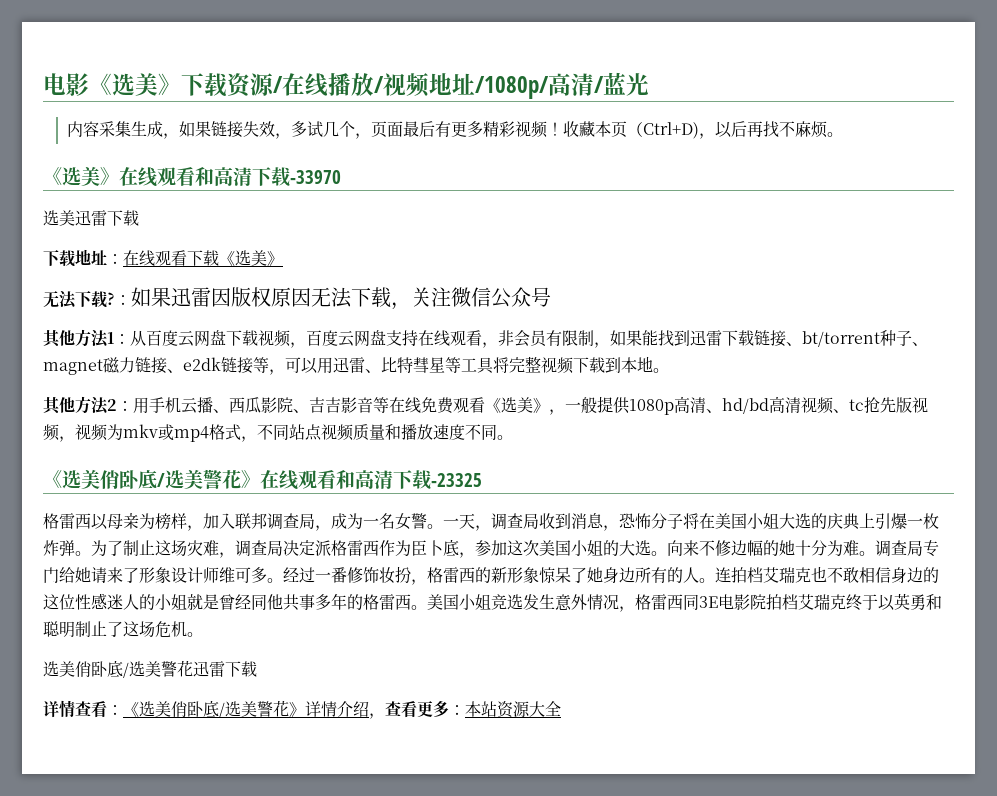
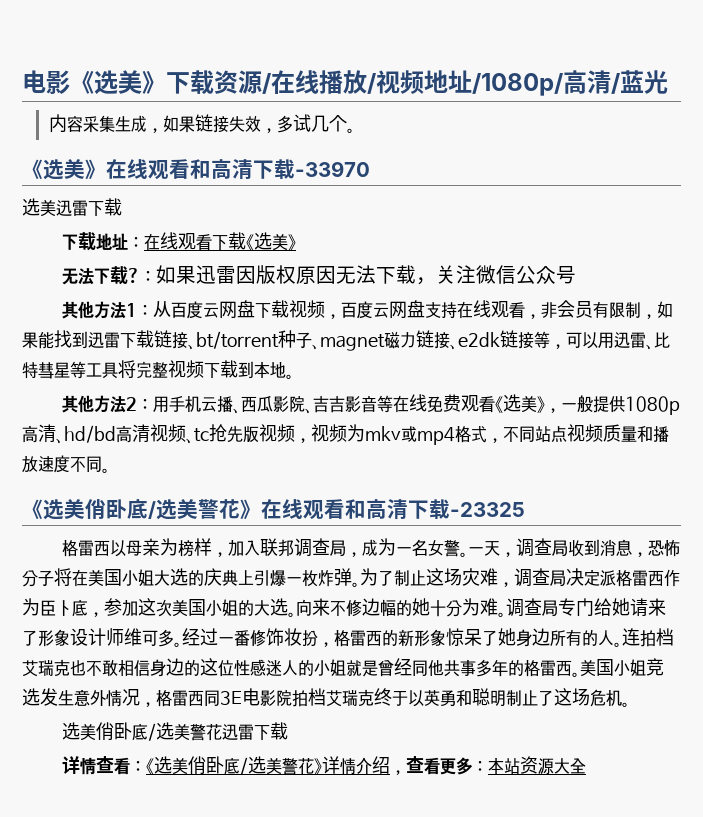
- 内容采集生成，如果链接失效，多试几个，页面最后有更多精彩视频！收藏本页（Ctrl+D)，以后再找不麻烦。
+ 内容采集生成，如果链接失效，多试几个。

